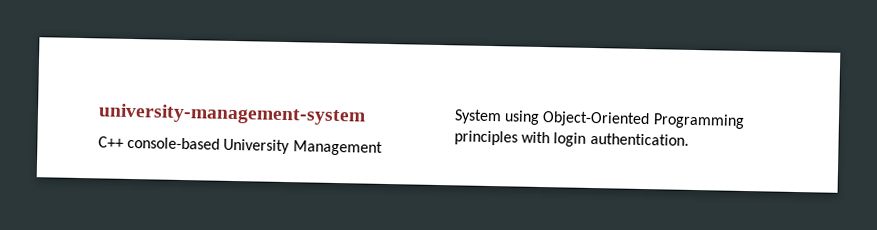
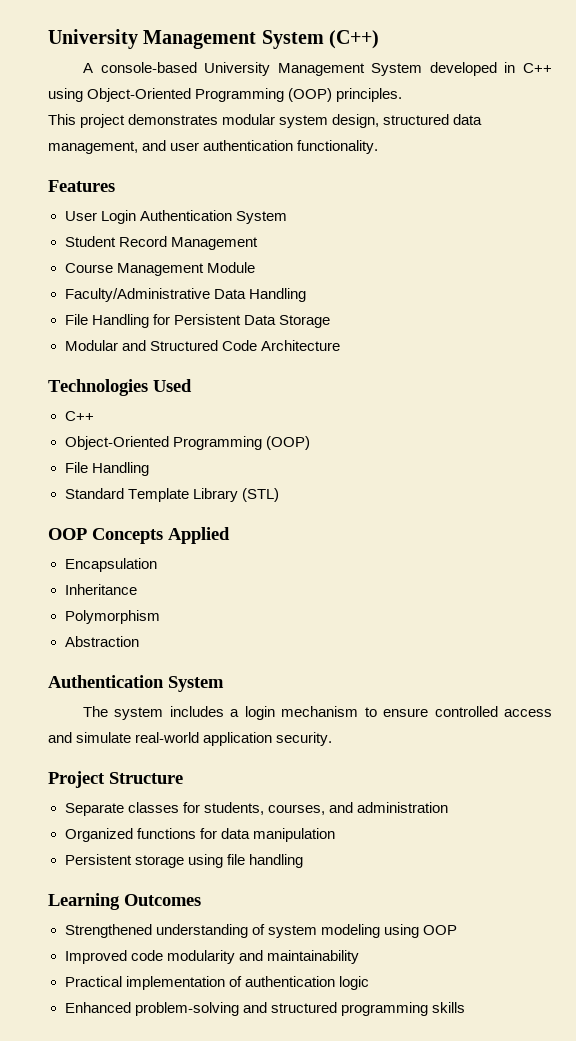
- university-management-system
- C++ console-based University Management System using Object-Oriented Programming principles with login authentication.
+ University Management System (C++)
+ A console-based University Management System developed in C++ using Object-Oriented Programming (OOP) principles.
+ This project demonstrates modular system design, structured data management, and user authentication functionality.
+ Features
+ User Login Authentication System
+ Student Record Management
+ Course Management Module
+ Faculty/Administrative Data Handling
+ File Handling for Persistent Data Storage
+ Modular and Structured Code Architecture
+ Technologies Used
+ C++
+ Object-Oriented Programming (OOP)
+ File Handling
+ Standard Template Library (STL)
+ OOP Concepts Applied
+ Encapsulation
+ Inheritance
+ Polymorphism
+ Abstraction
+ Authentication System
+ The system includes a login mechanism to ensure controlled access and simulate real-world application security.
+ Project Structure
+ Separate classes for students, courses, and administration
+ Organized functions for data manipulation
+ Persistent storage using file handling
+ Learning Outcomes
+ Strengthened understanding of system modeling using OOP
+ Improved code modularity and maintainability
+ Practical implementation of authentication logic
+ Enhanced problem-solving and structured programming skills

